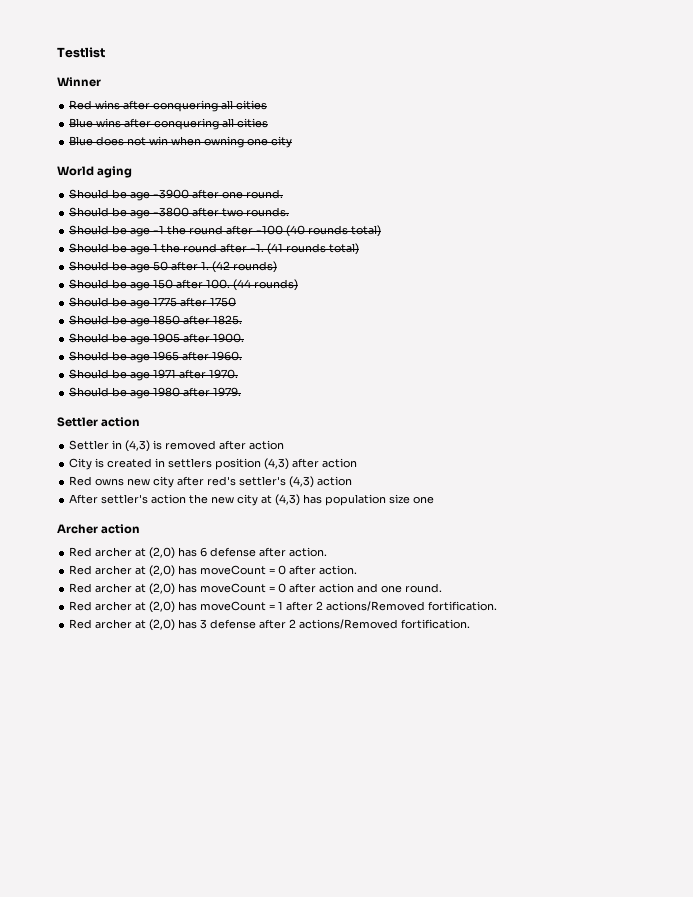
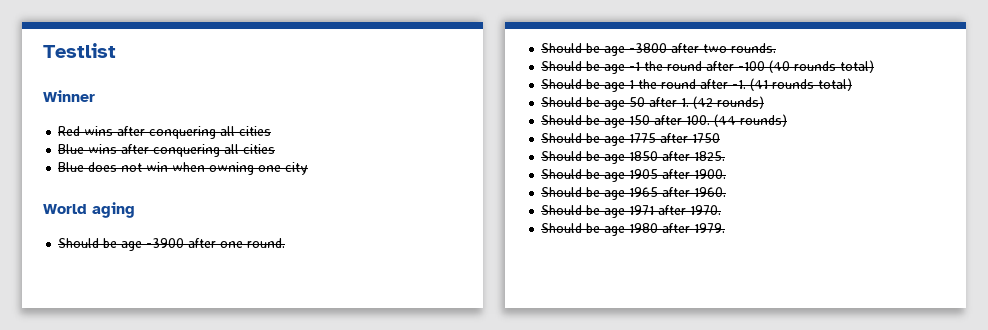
- Settler action
- Settler in (4,3) is removed after action
- City is created in settlers position (4,3) after action
- Red owns new city after red's settler's (4,3) action
- After settler's action the new city at (4,3) has population size one
- Archer action
- Red archer at (2,0) has 6 defense after action.
- Red archer at (2,0) has moveCount = 0 after action.
- Red archer at (2,0) has moveCount = 0 after action and one round.
- Red archer at (2,0) has moveCount = 1 after 2 actions/Removed fortification.
- Red archer at (2,0) has 3 defense after 2 actions/Removed fortification.

